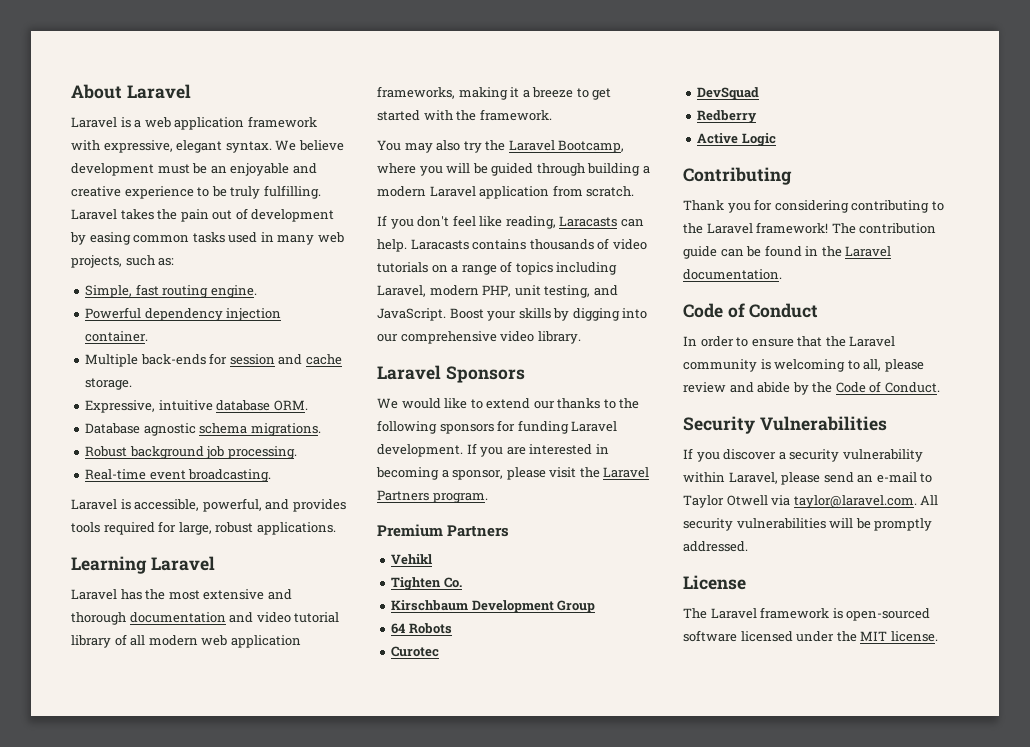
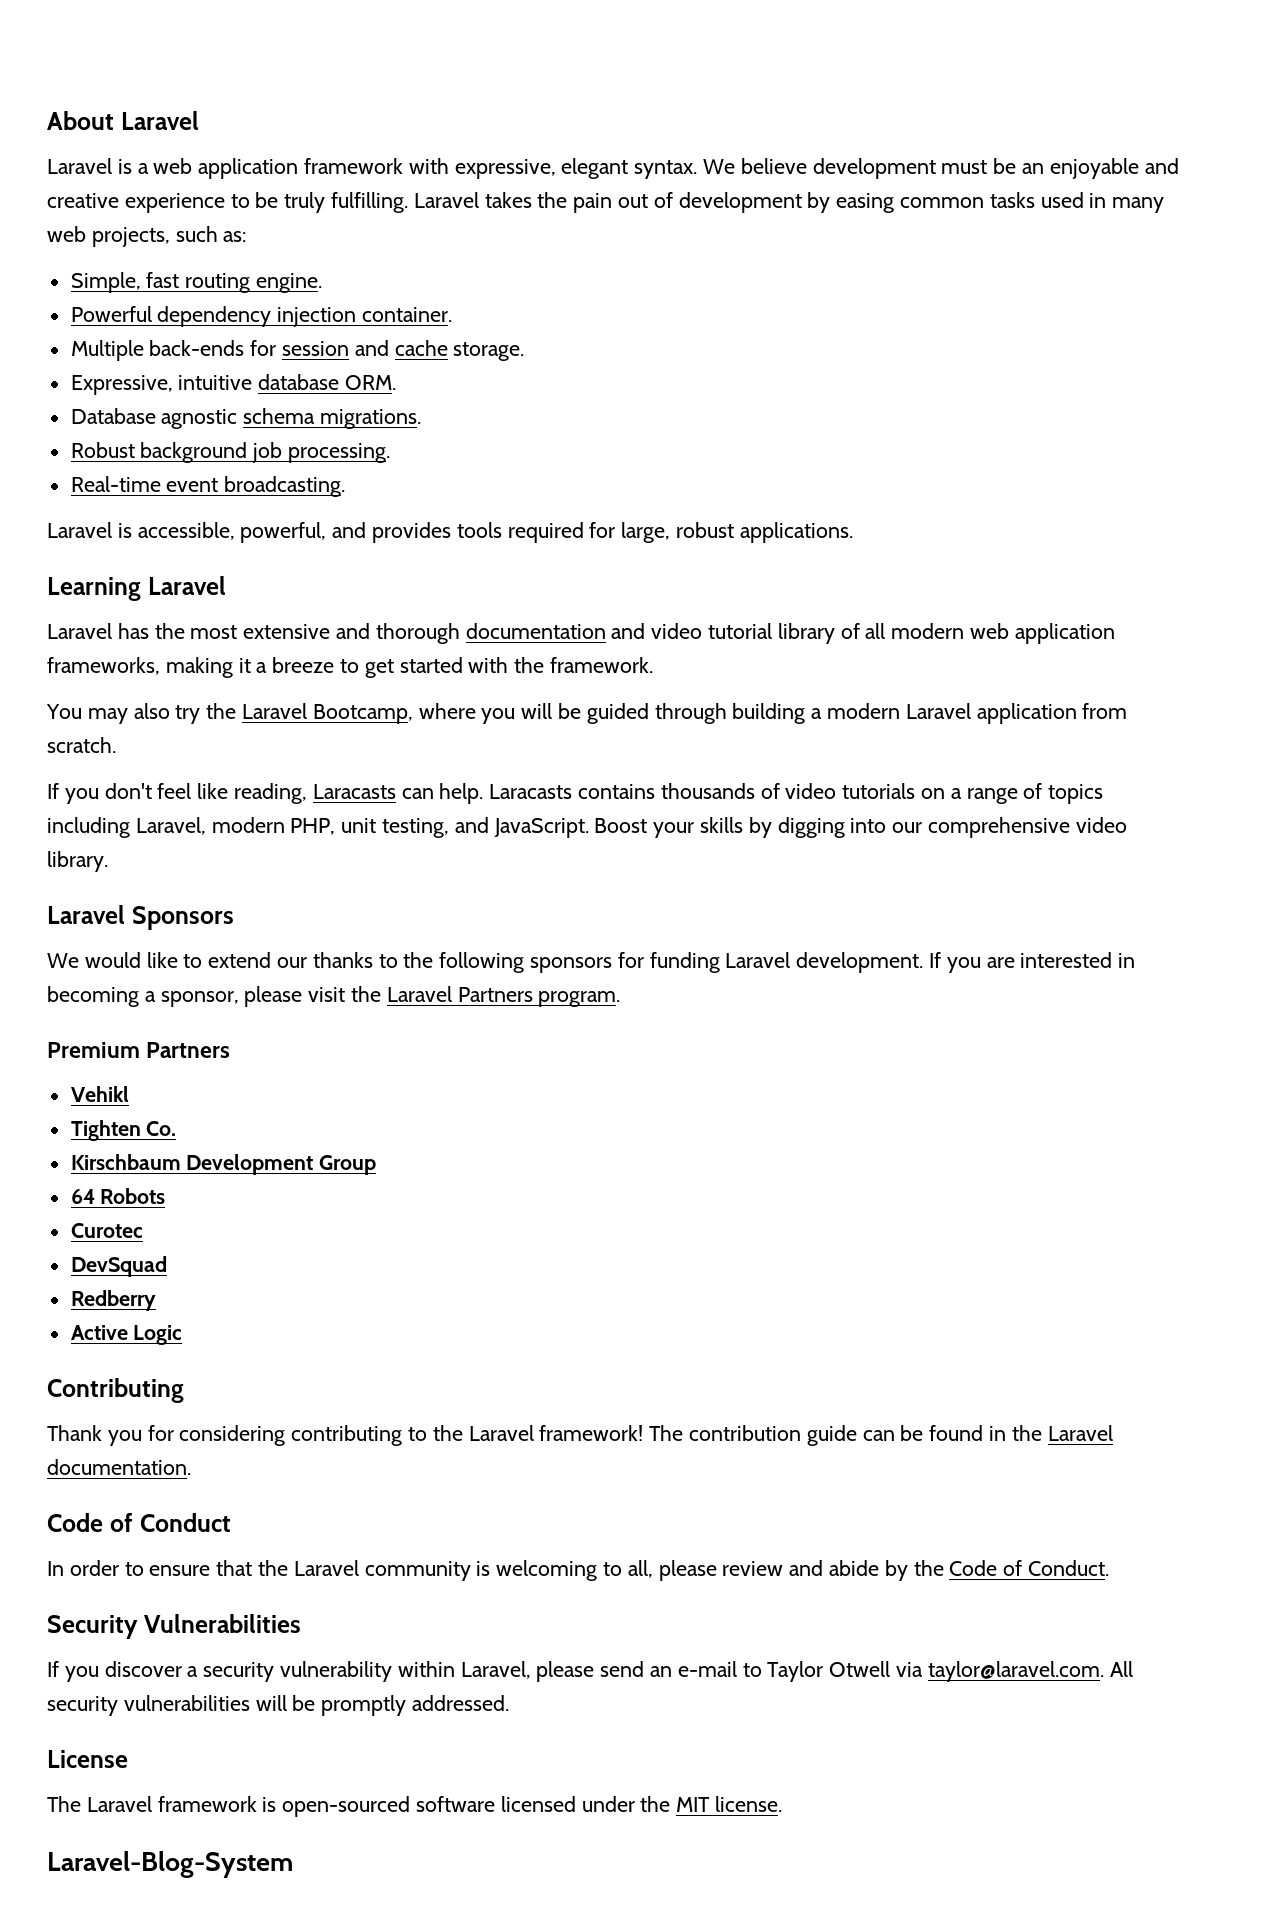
+ Laravel-Blog-System

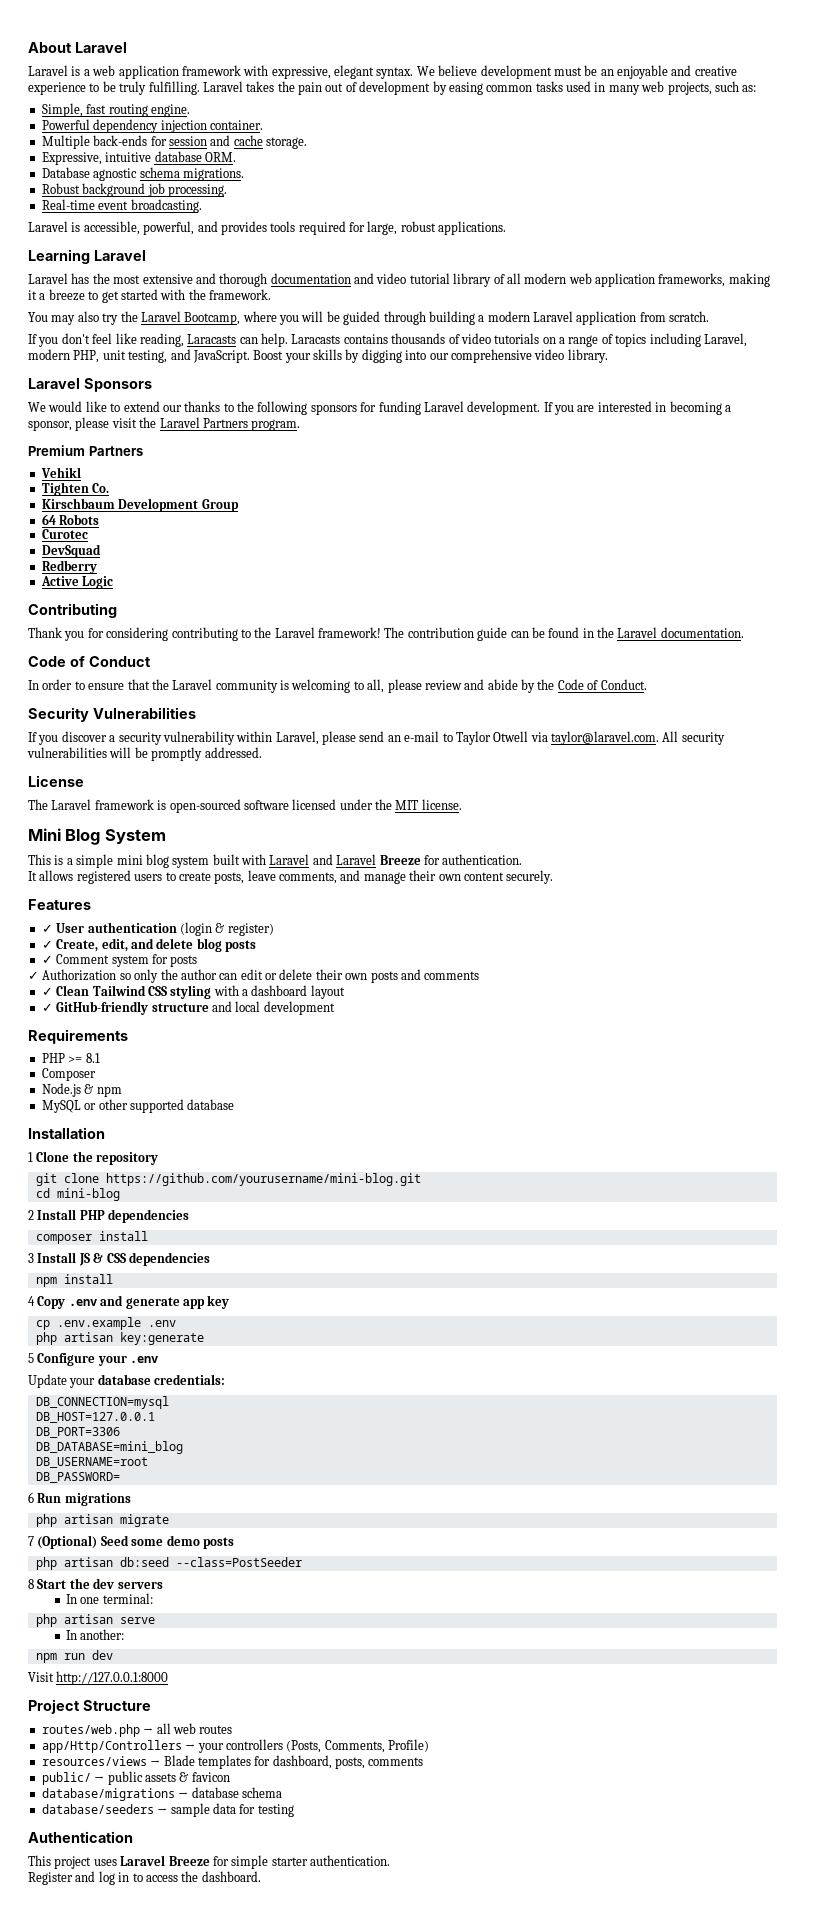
- Laravel-Blog-System
+ Mini Blog System
+ This is a simple mini blog system built with Laravel and Laravel Breeze for authentication.
+ It allows registered users to create posts, leave comments, and manage their own content securely.
+ Features
+ ✓ User authentication (login & register)
+ ✓ Create, edit, and delete blog posts
+ ✓ Comment system for posts
+ ✓ Authorization so only the author can edit or delete their own posts and comments
+ ✓ Clean Tailwind CSS styling with a dashboard layout
+ ✓ GitHub-friendly structure and local development
+ Requirements
+ PHP >= 8.1
+ Composer
+ Node.js & npm
+ MySQL or other supported database
+ Installation
+ 1 Clone the repository
+ git clone https://github.com/yourusername/mini-blog.git
+ cd mini-blog
+ 2 Install PHP dependencies
+ composer install
+ 3 Install JS & CSS dependencies
+ npm install
+ 4 Copy .env and generate app key
+ cp .env.example .env
+ php artisan key:generate
+ 5 Configure your .env
+ Update your database credentials:
+ DB_CONNECTION=mysql
+ DB_HOST=127.0.0.1
+ DB_PORT=3306
+ DB_DATABASE=mini_blog
+ DB_USERNAME=root
+ DB_PASSWORD=
+ 6 Run migrations
+ php artisan migrate
+ 7 (Optional) Seed some demo posts
+ php artisan db:seed --class=PostSeeder
+ 8 Start the dev servers
+ In one terminal:
+ php artisan serve
+ In another:
+ npm run dev
+ Visit http://127.0.0.1:8000
+ Project Structure
+ routes/web.php → all web routes
+ app/Http/Controllers → your controllers (Posts, Comments, Profile)
+ resources/views → Blade templates for dashboard, posts, comments
+ public/ → public assets & favicon
+ database/migrations → database schema
+ database/seeders → sample data for testing
+ Authentication
+ This project uses Laravel Breeze for simple starter authentication.
+ Register and log in to access the dashboard.

